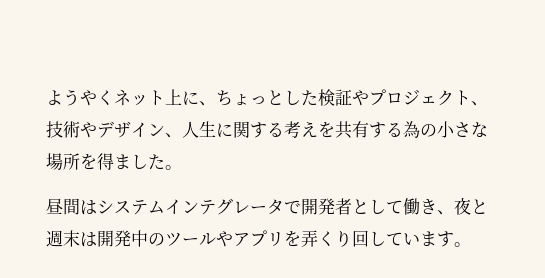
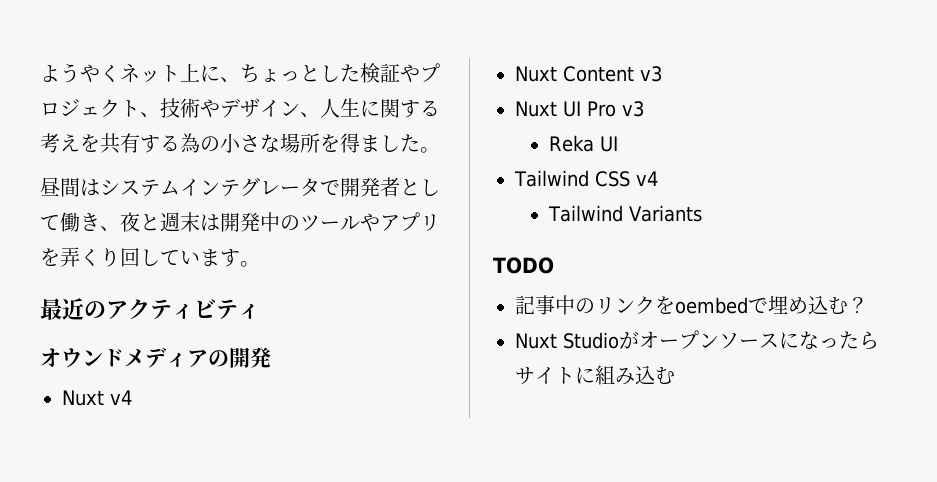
+ 最近のアクティビティ
+ オウンドメディアの開発
+ Nuxt v4
+ Nuxt Content v3
+ Nuxt UI Pro v3
+ Reka UI
+ Tailwind CSS v4
+ Tailwind Variants
+ TODO
+ 記事中のリンクをoembedで埋め込む？
+ Nuxt Studioがオープンソースになったらサイトに組み込む

